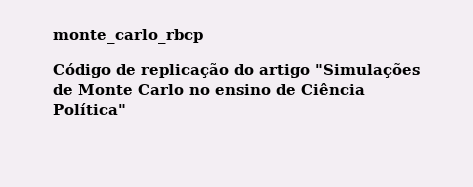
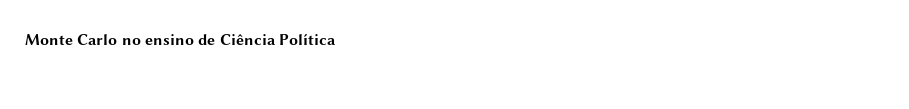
- monte_carlo_rbcp
- Código de replicação do artigo "Simulações de Monte Carlo no ensino de Ciência Política"
+ Monte Carlo no ensino de Ciência Política

